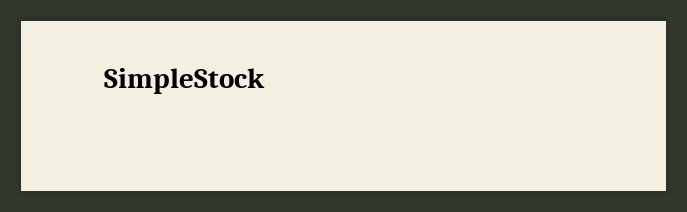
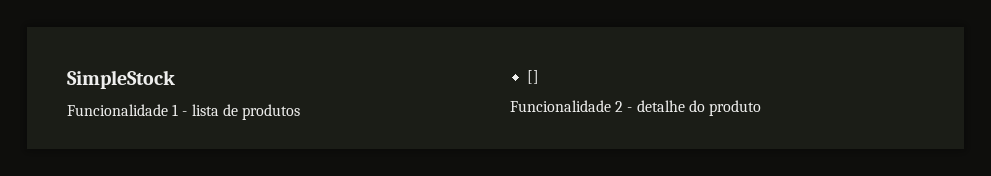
+ Funcionalidade 1 - lista de produtos
+ []
+ Funcionalidade 2 - detalhe do produto

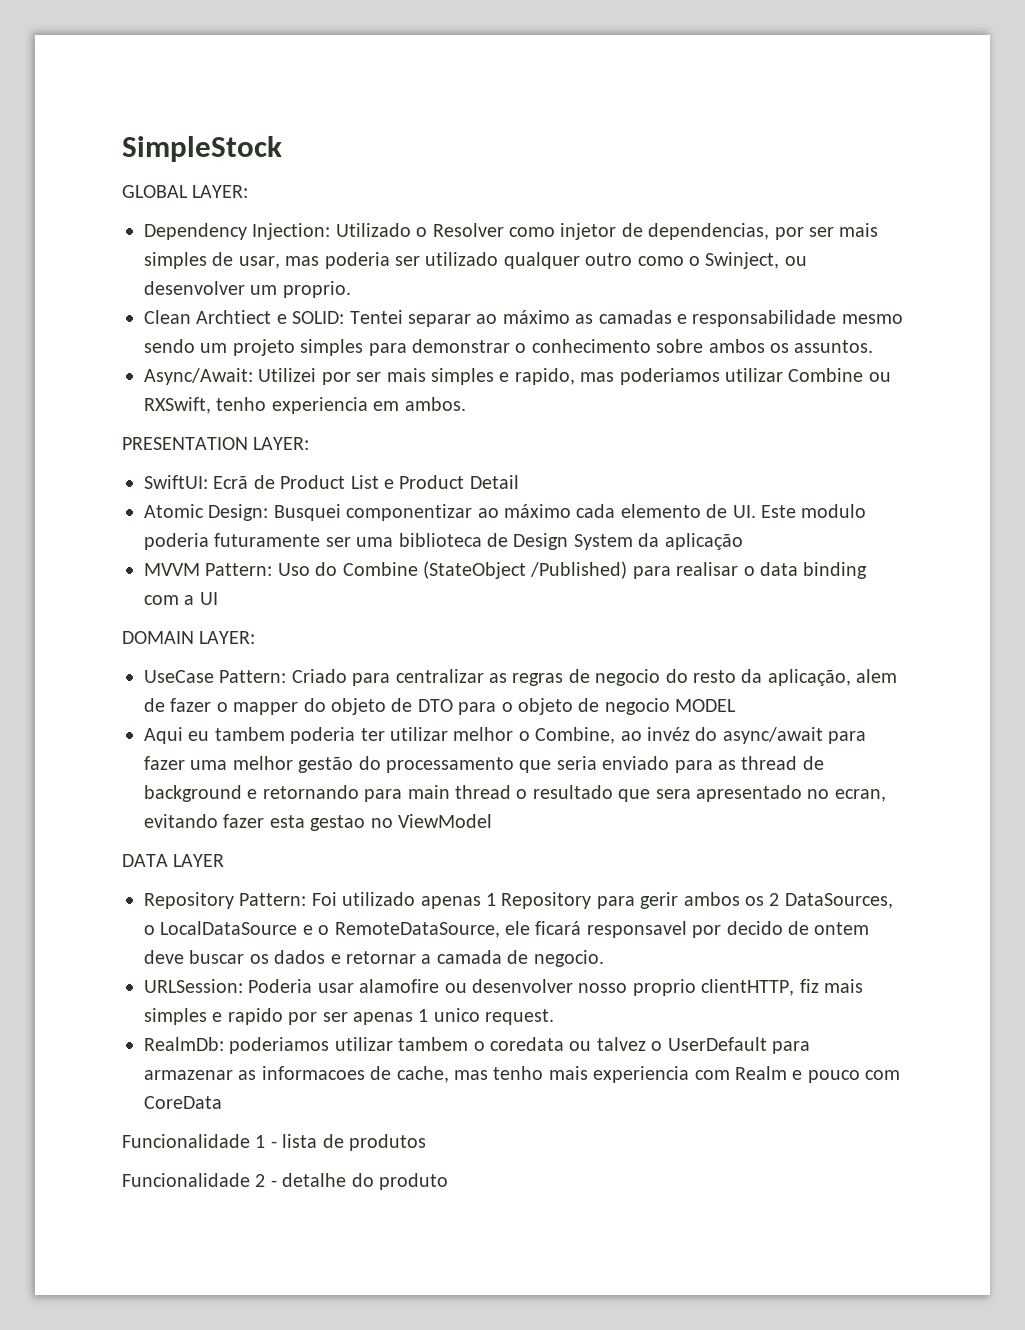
+ GLOBAL LAYER:
+ Dependency Injection: Utilizado o Resolver como injetor de dependencias, por ser mais simples de usar, mas poderia ser utilizado qualquer outro como o Swinject, ou desenvolver um proprio.
+ Clean Archtiect e SOLID: Tentei separar ao máximo as camadas e responsabilidade mesmo sendo um projeto simples para demonstrar o conhecimento sobre ambos os assuntos.
+ Async/Await: Utilizei por ser mais simples e rapido, mas poderiamos utilizar Combine ou RXSwift, tenho experiencia em ambos.
+ PRESENTATION LAYER:
+ SwiftUI: Ecrã de Product List e Product Detail
+ Atomic Design: Busquei componentizar ao máximo cada elemento de UI. Este modulo poderia futuramente ser uma biblioteca de Design System da aplicação
+ MVVM Pattern: Uso do Combine (StateObject /Published) para realisar o data binding com a UI
+ DOMAIN LAYER:
+ UseCase Pattern: Criado para centralizar as regras de negocio do resto da aplicação, alem de fazer o mapper do objeto de DTO para o objeto de negocio MODEL
+ Aqui eu tambem poderia ter utilizar melhor o Combine, ao invéz do async/await para fazer uma melhor gestão do processamento que seria enviado para as thread de background e retornando para main thread o resultado que sera apresentado no ecran, evitando fazer esta gestao no ViewModel
+ DATA LAYER
+ Repository Pattern: Foi utilizado apenas 1 Repository para gerir ambos os 2 DataSources, o LocalDataSource e o RemoteDataSource, ele ficará responsavel por decido de ontem deve buscar os dados e retornar a camada de negocio.
+ URLSession: Poderia usar alamofire ou desenvolver nosso proprio clientHTTP, fiz mais simples e rapido por ser apenas 1 unico request.
+ RealmDb: poderiamos utilizar tambem o coredata ou talvez o UserDefault para armazenar as informacoes de cache, mas tenho mais experiencia com Realm e pouco com CoreData
- []

